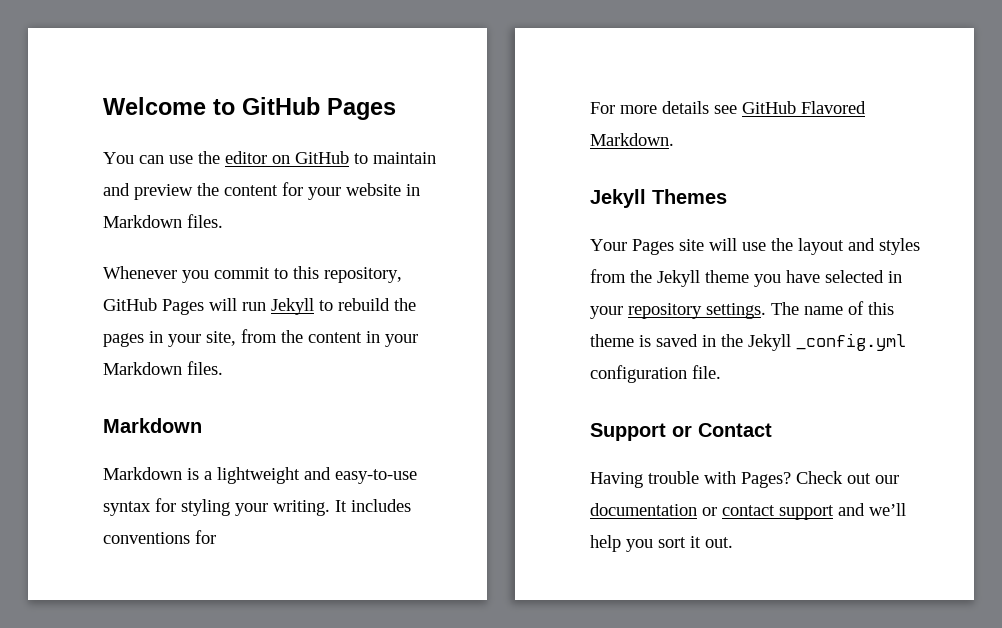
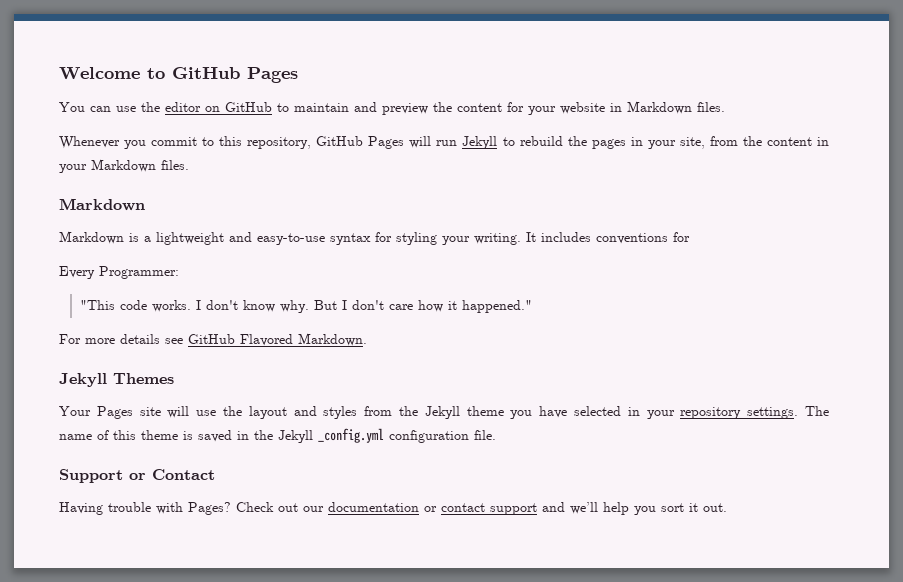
+ Every Programmer:
+ "This code works. I don't know why. But I don't care how it happened."

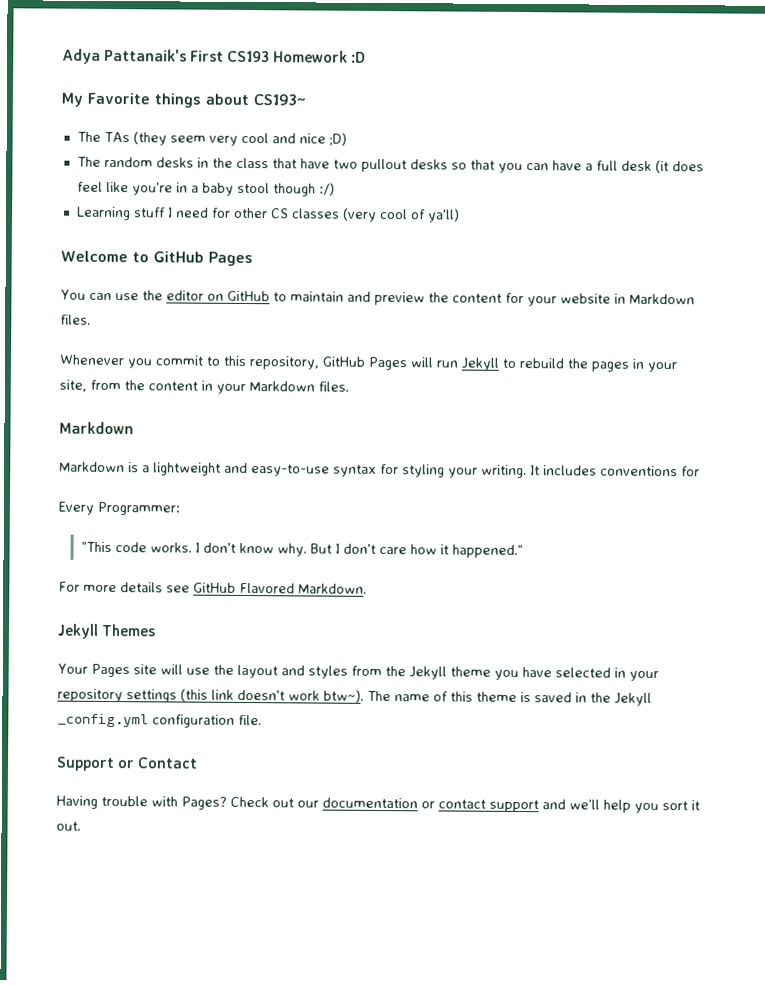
+ Adya Pattanaik's First CS193 Homework :D
+ My Favorite things about CS193~
+ The TAs (they seem very cool and nice ;D)
+ The random desks in the class that have two pullout desks so that you can have a full desk (it does feel like you're in a baby stool though :/)
+ Learning stuff I need for other CS classes (very cool of ya'll)
- Your Pages site will use the layout and styles from the Jekyll theme you have selected in your repository settings.
+ Your Pages site will use the layout and styles from the Jekyll theme you have selected in your repository settings (this link doesn't work btw~).

